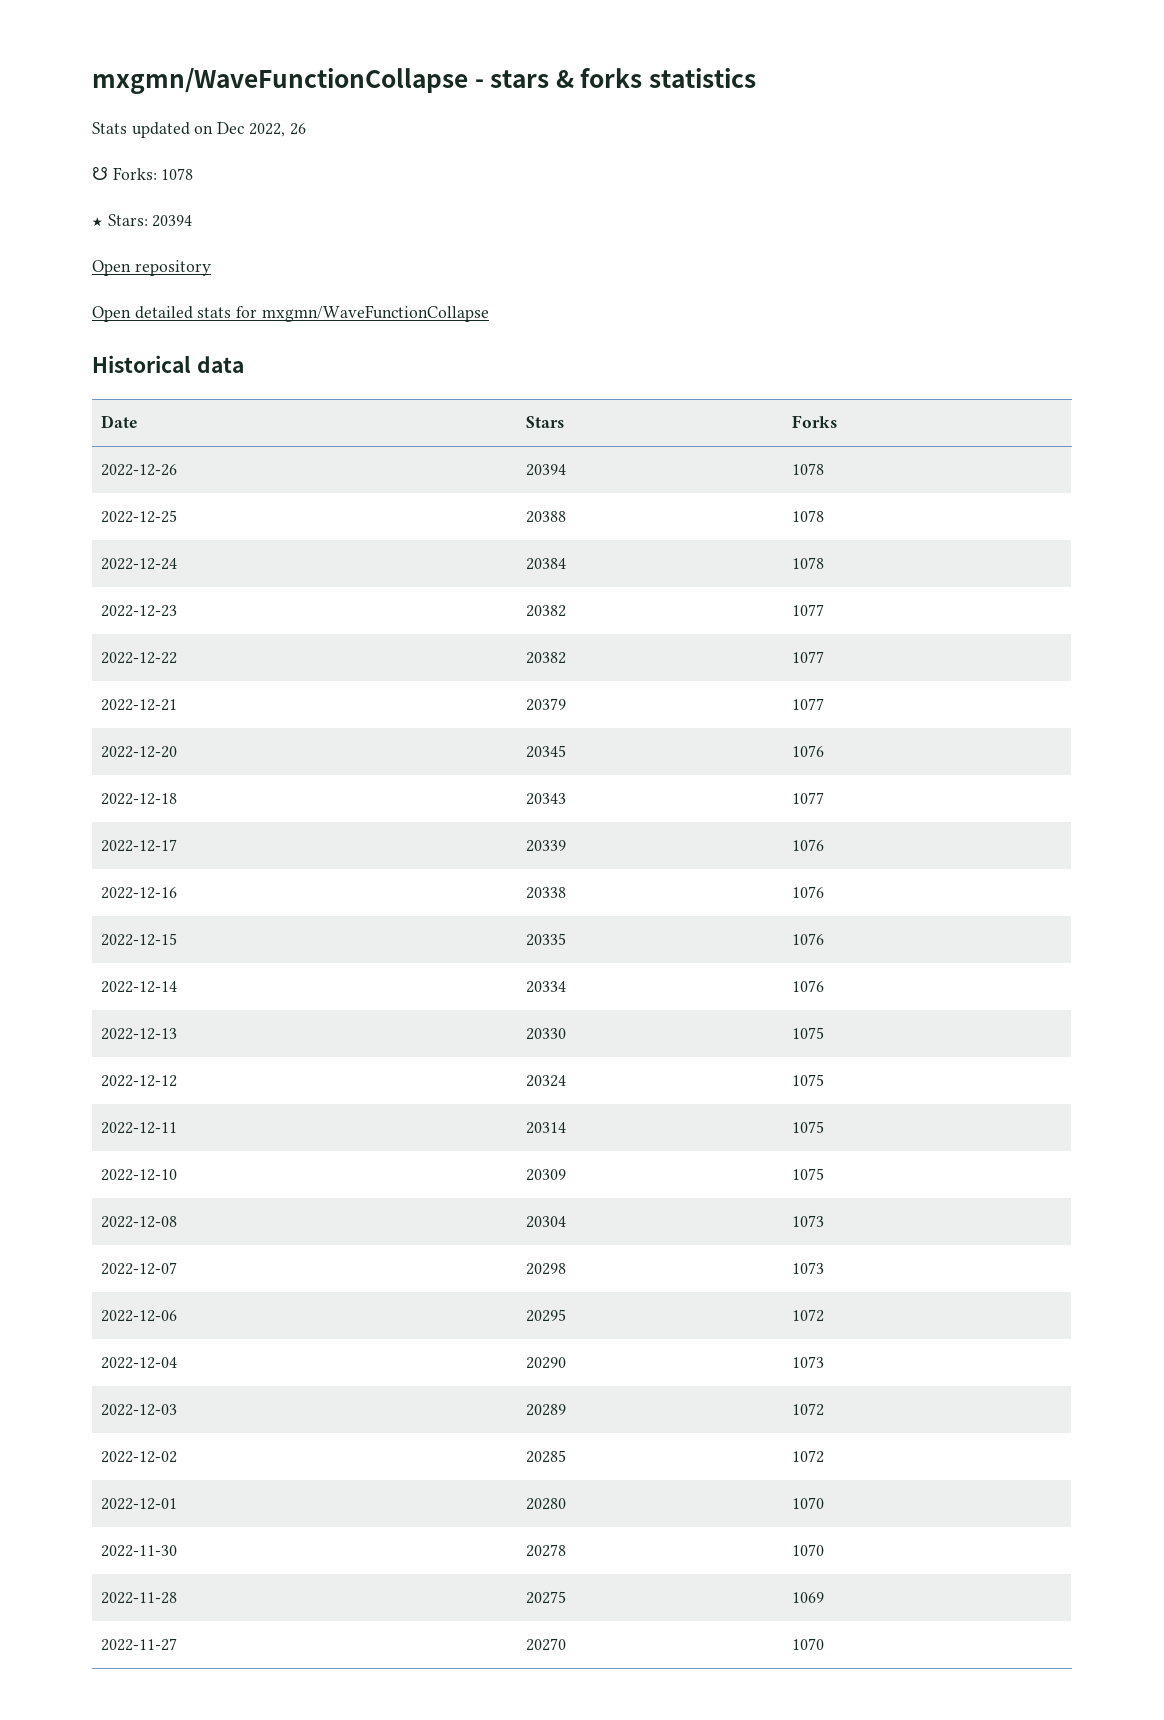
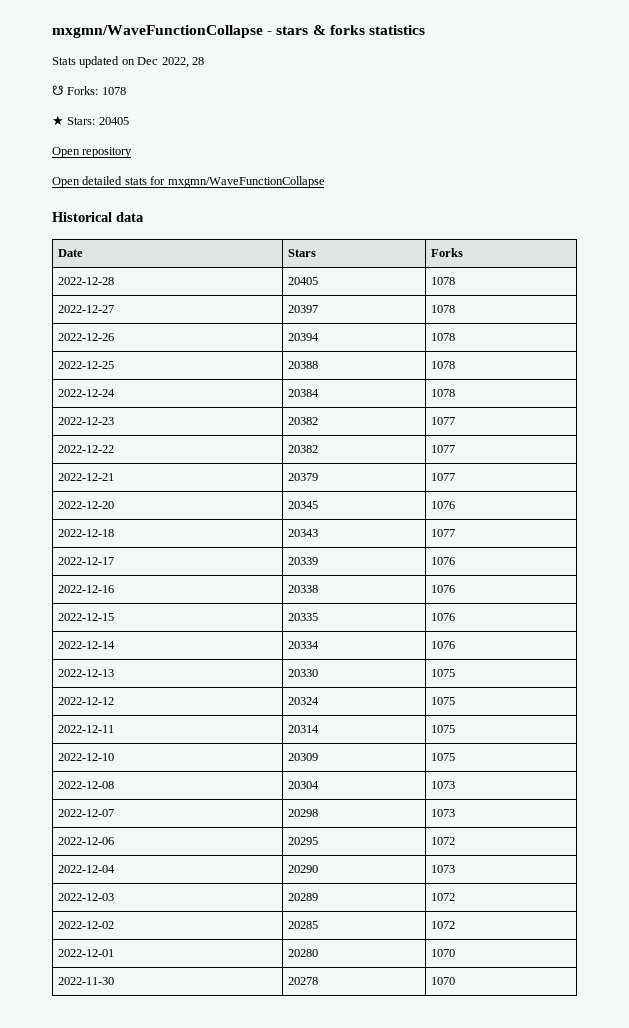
- Stats updated on Dec 2022, 26
+ Stats updated on Dec 2022, 28
- ★ Stars: 20394
+ ★ Stars: 20405
+ 2022-12-28 | 20405 | 1078
+ 2022-12-27 | 20397 | 1078
- 2022-11-28 | 20275 | 1069
- 2022-11-27 | 20270 | 1070

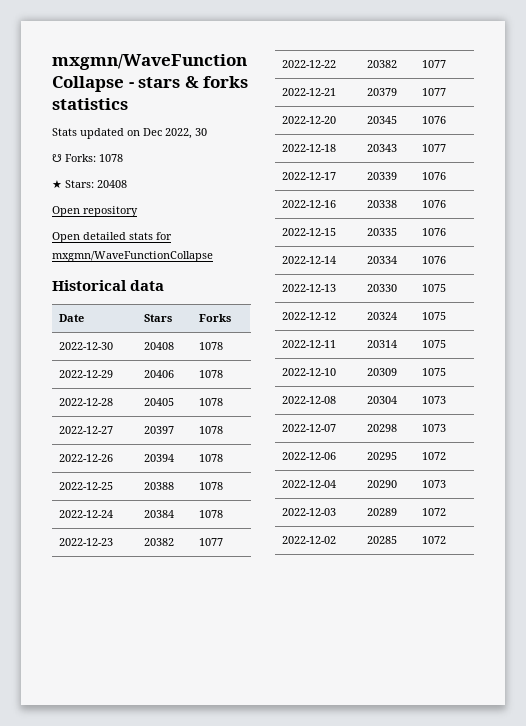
- Stats updated on Dec 2022, 28
+ Stats updated on Dec 2022, 30
- ★ Stars: 20405
+ ★ Stars: 20408
+ 2022-12-30 | 20408 | 1078
+ 2022-12-29 | 20406 | 1078
- 2022-12-01 | 20280 | 1070
- 2022-11-30 | 20278 | 1070

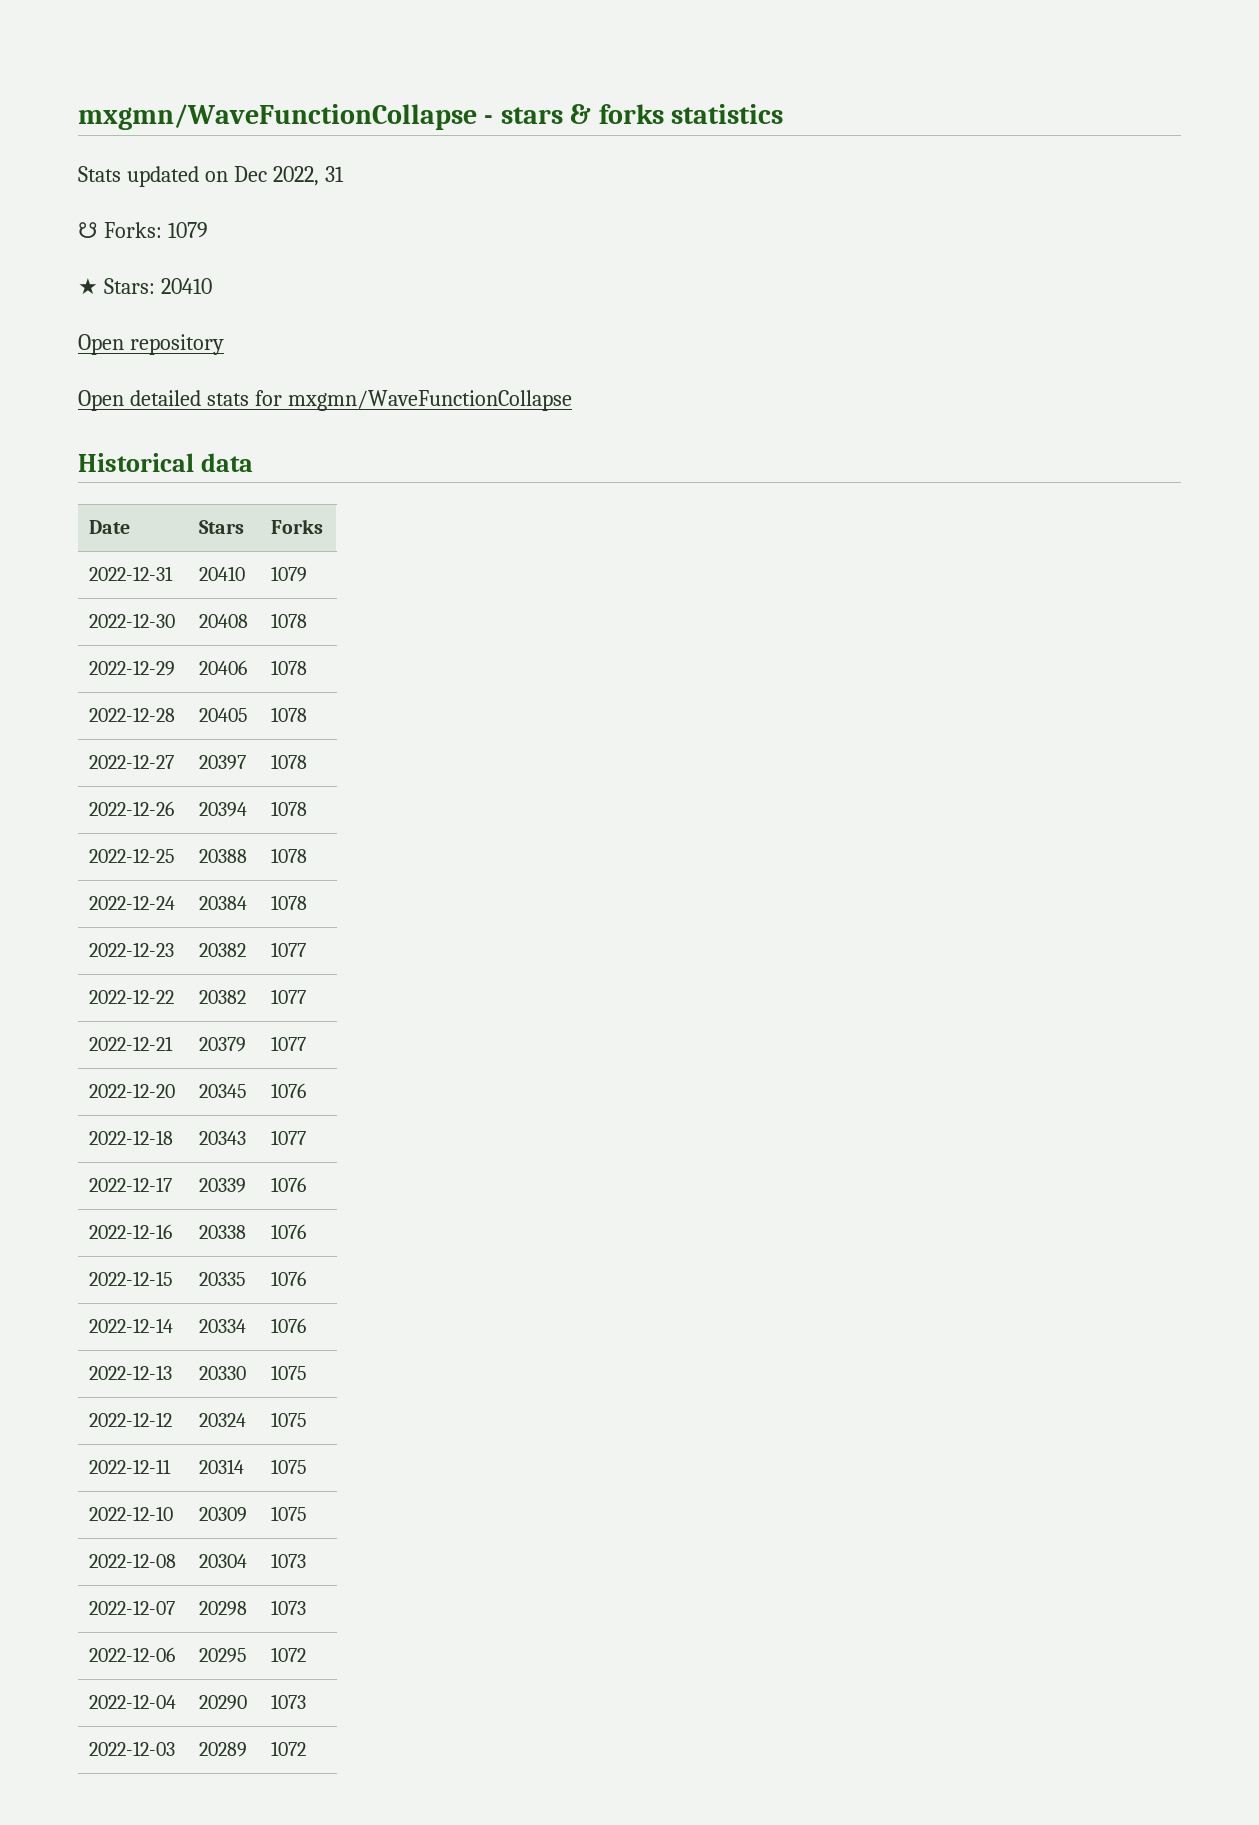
- Stats updated on Dec 2022, 30
+ Stats updated on Dec 2022, 31
- ☋ Forks: 1078
+ ☋ Forks: 1079
- ★ Stars: 20408
+ ★ Stars: 20410
+ 2022-12-31 | 20410 | 1079
- 2022-12-02 | 20285 | 1072

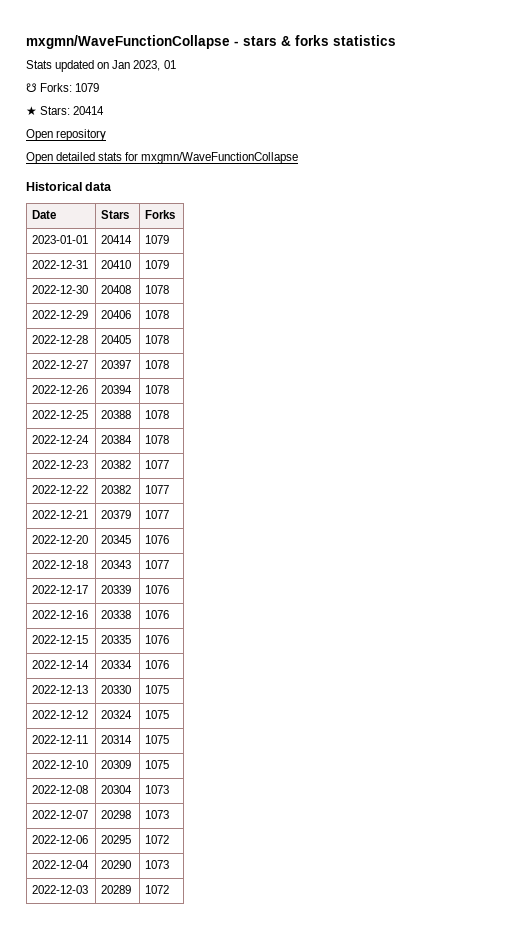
- Stats updated on Dec 2022, 31
+ Stats updated on Jan 2023, 01
- ★ Stars: 20410
+ ★ Stars: 20414
+ 2023-01-01 | 20414 | 1079

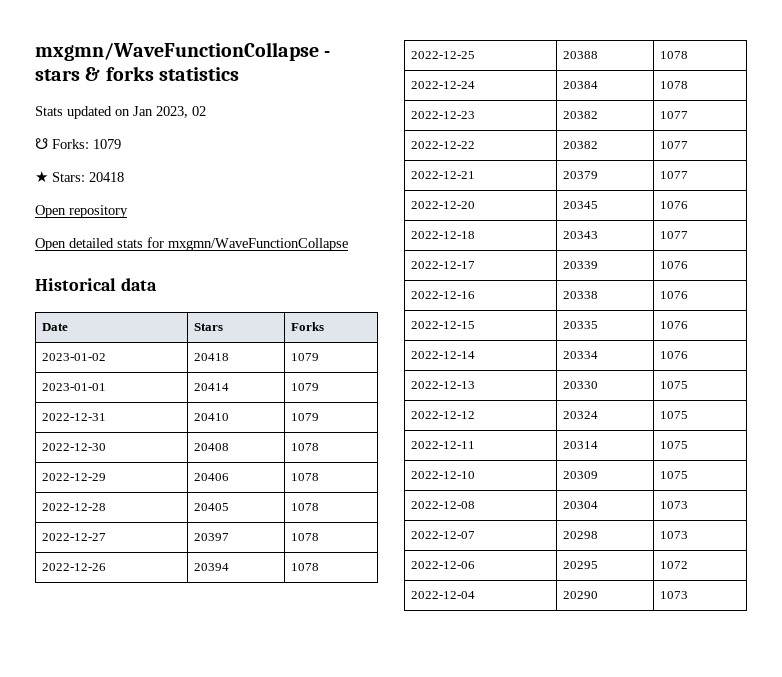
- Stats updated on Jan 2023, 01
+ Stats updated on Jan 2023, 02
- ★ Stars: 20414
+ ★ Stars: 20418
+ 2023-01-02 | 20418 | 1079
- 2022-12-03 | 20289 | 1072

